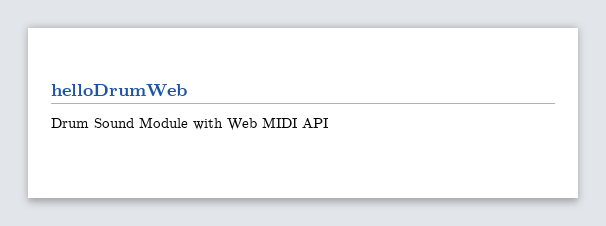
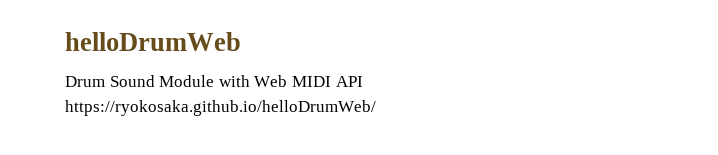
- Drum Sound Module with Web MIDI API
+ Drum Sound Module with Web MIDI API https://ryokosaka.github.io/helloDrumWeb/

